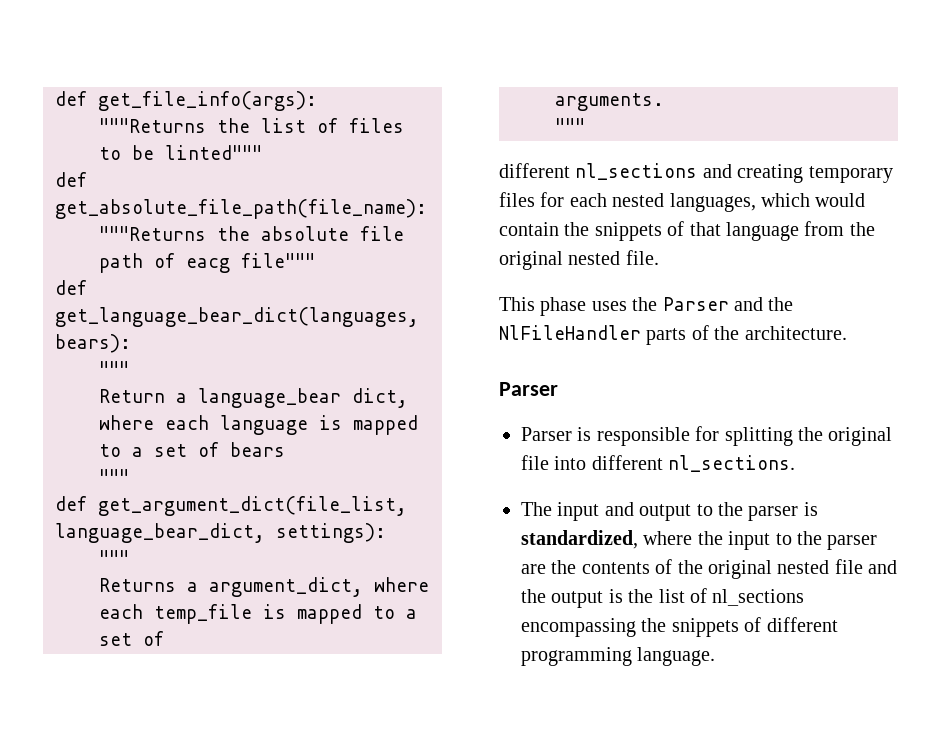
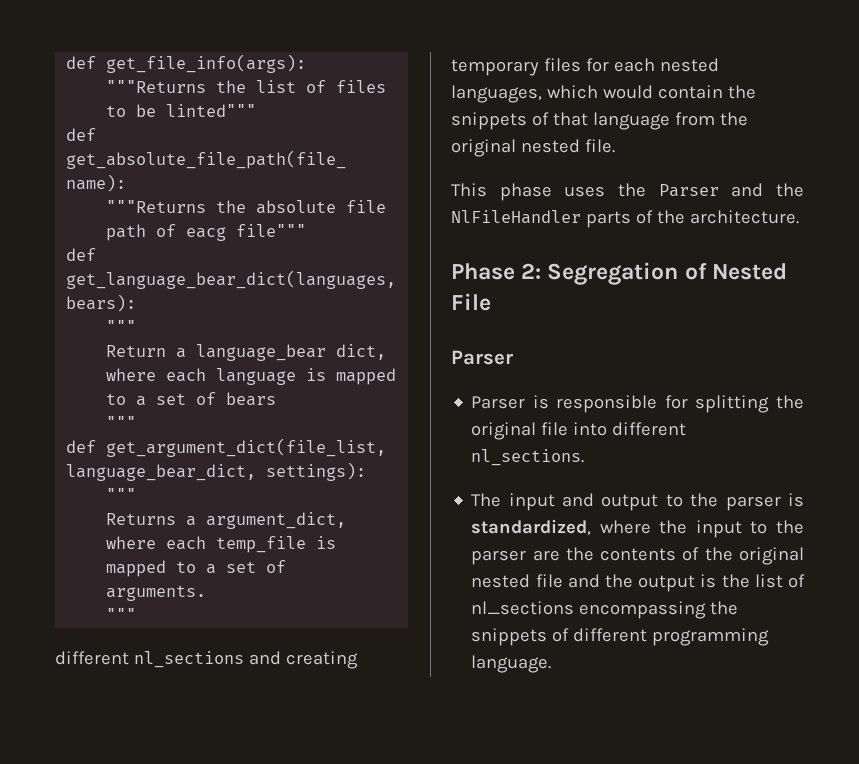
+ Phase 2: Segregation of Nested File

